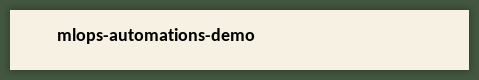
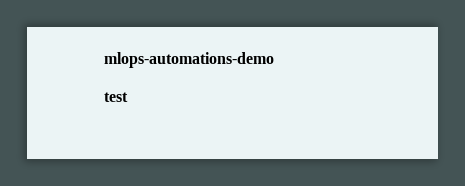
+ test

